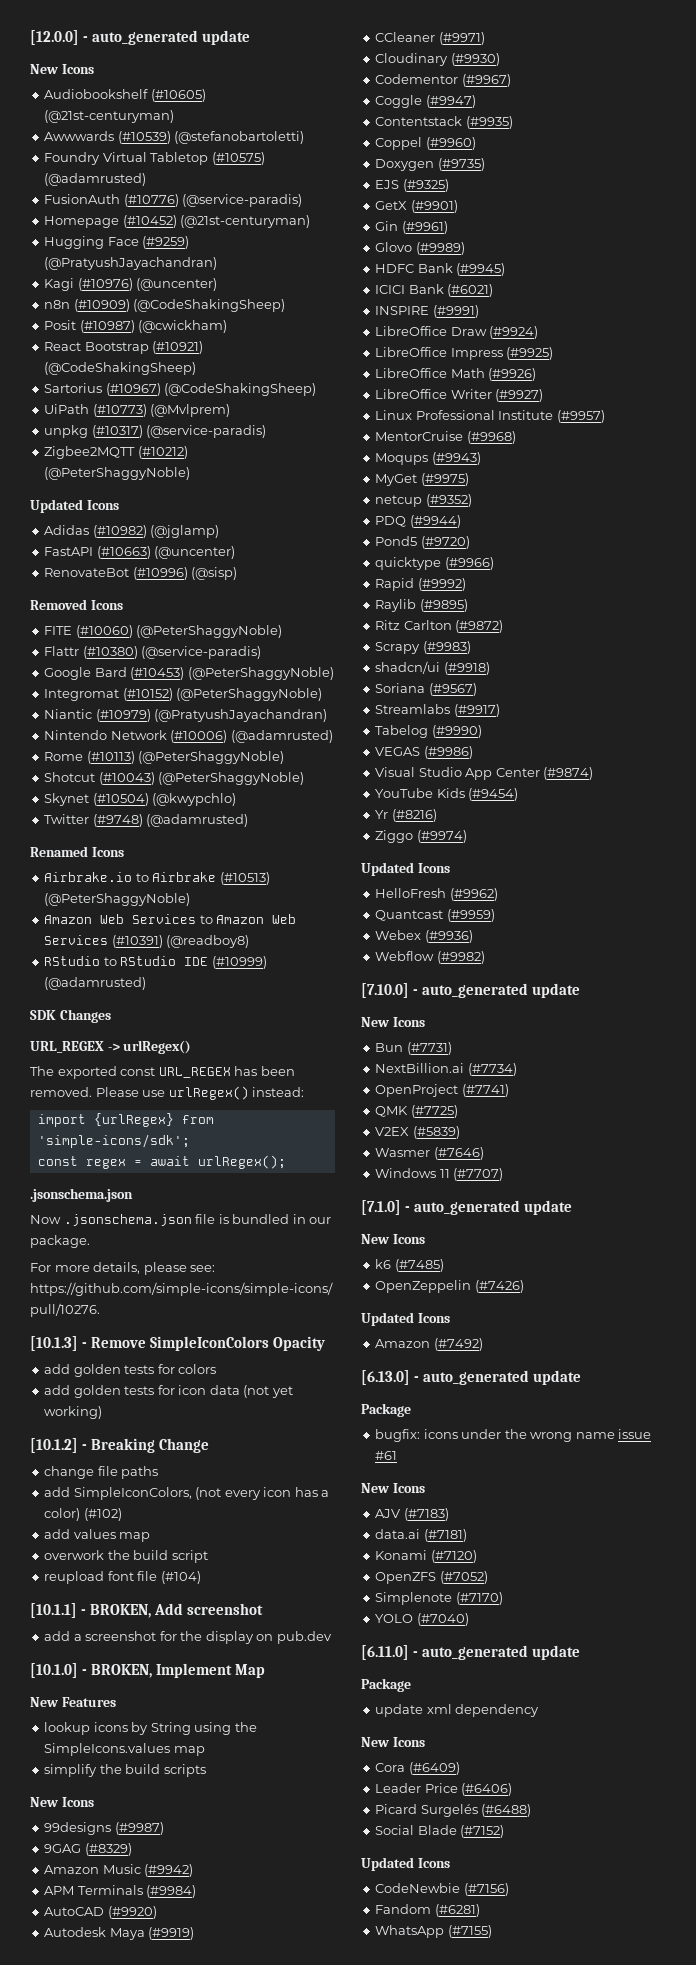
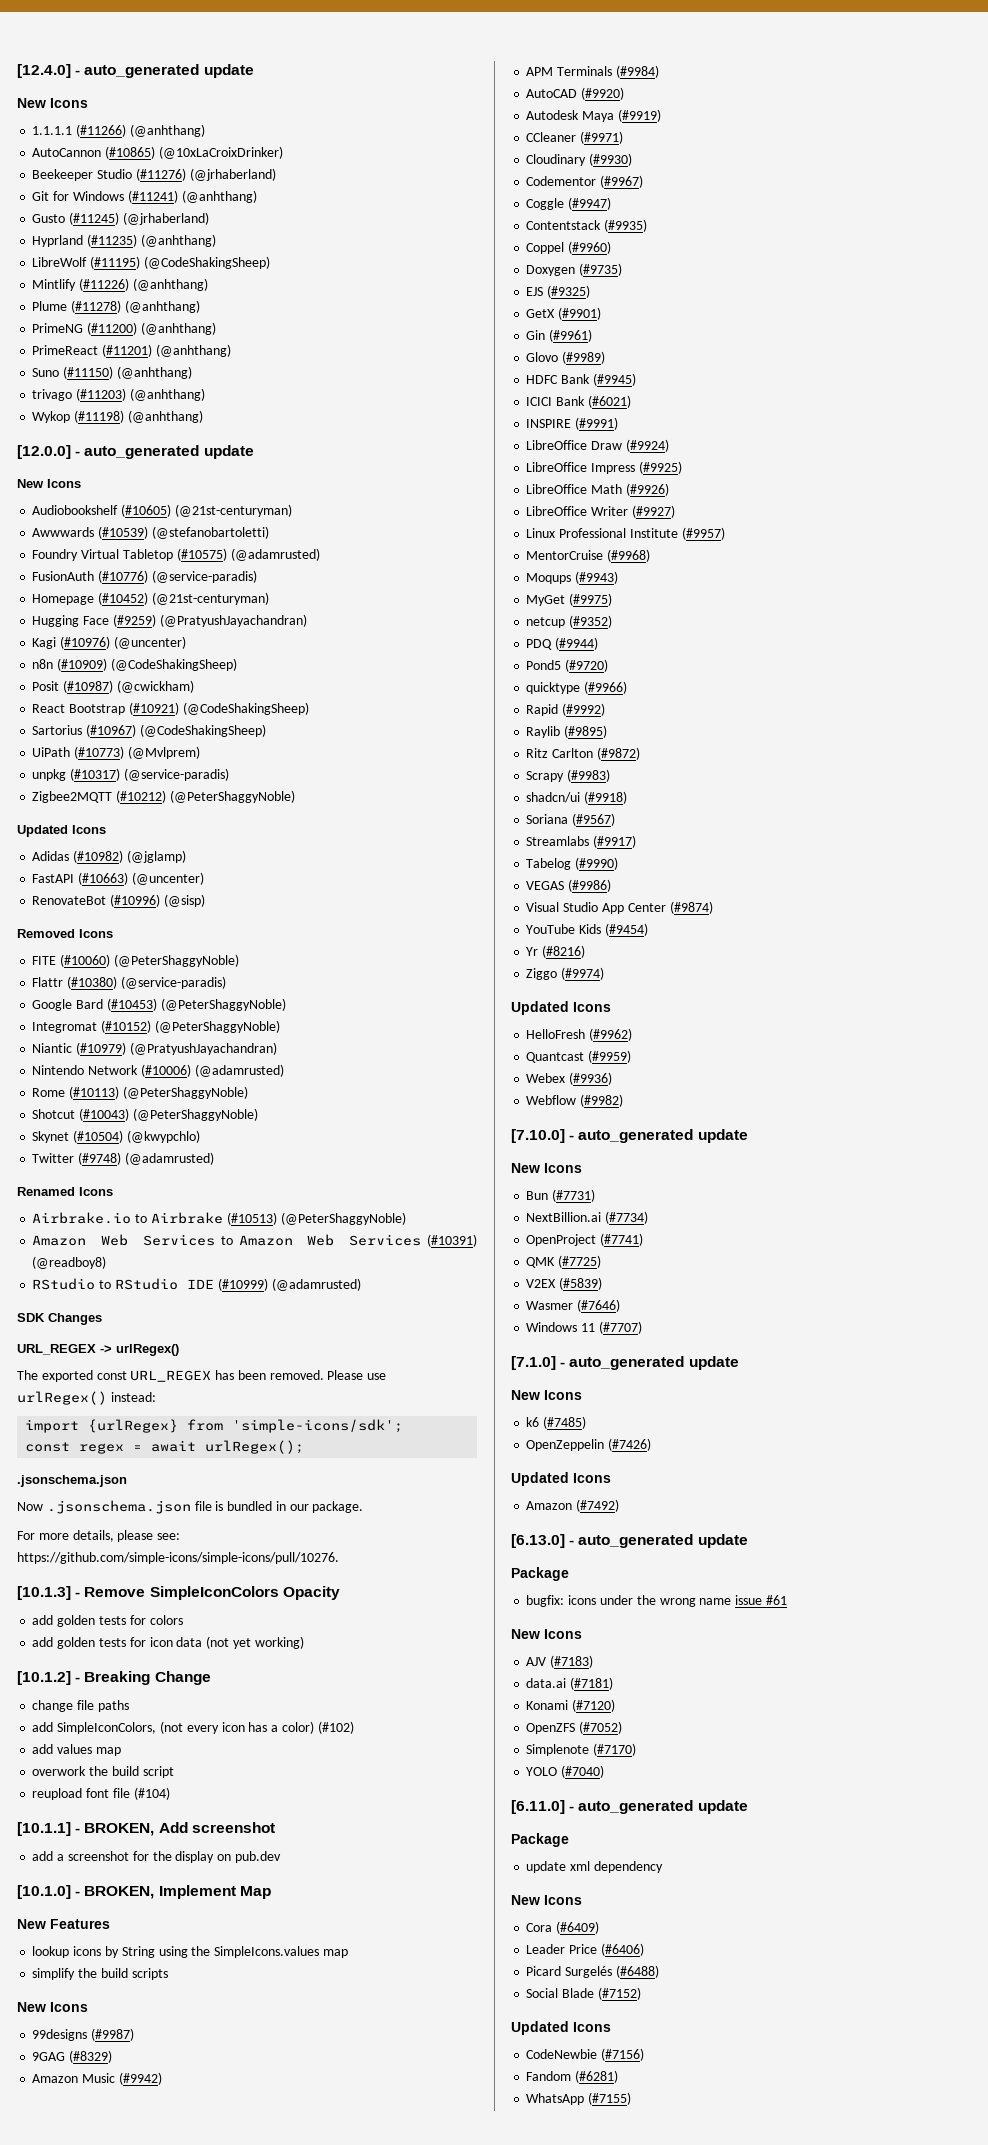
+ [12.4.0] - auto_generated update
+ New Icons
+ 1.1.1.1 (#11266) (@anhthang)
+ AutoCannon (#10865) (@10xLaCroixDrinker)
+ Beekeeper Studio (#11276) (@jrhaberland)
+ Git for Windows (#11241) (@anhthang)
+ Gusto (#11245) (@jrhaberland)
+ Hyprland (#11235) (@anhthang)
+ LibreWolf (#11195) (@CodeShakingSheep)
+ Mintlify (#11226) (@anhthang)
+ Plume (#11278) (@anhthang)
+ PrimeNG (#11200) (@anhthang)
+ PrimeReact (#11201) (@anhthang)
+ Suno (#11150) (@anhthang)
+ trivago (#11203) (@anhthang)
+ Wykop (#11198) (@anhthang)

